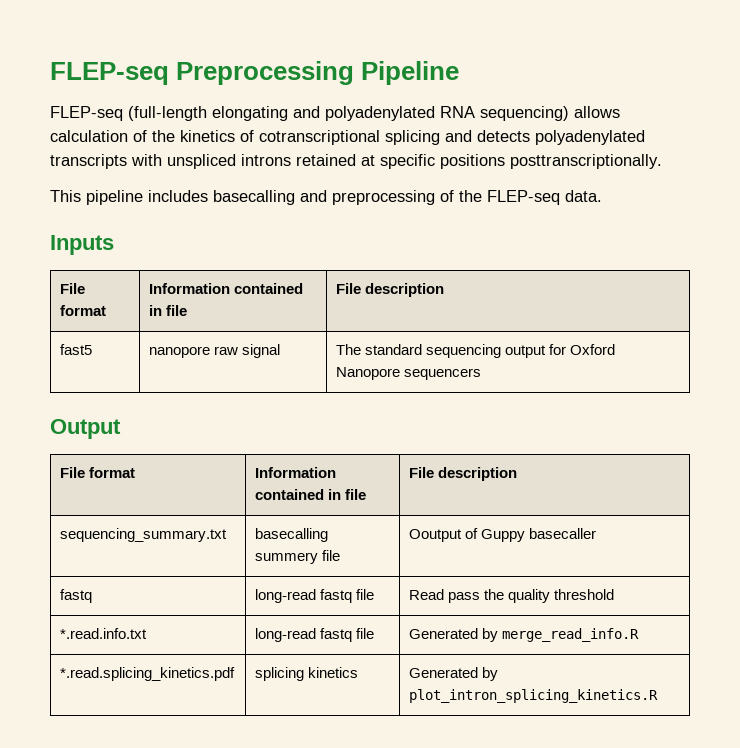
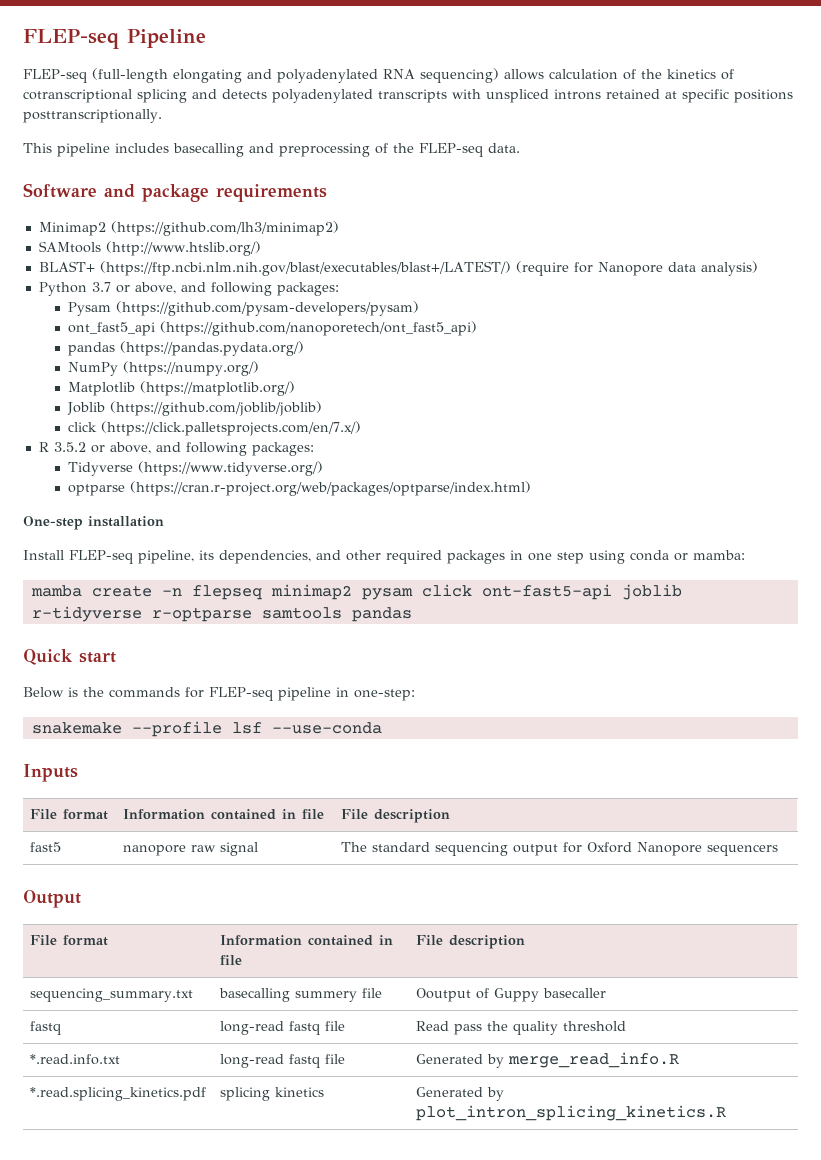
- FLEP-seq Preprocessing Pipeline
+ FLEP-seq Pipeline
+ Software and package requirements
+ Minimap2 (https://github.com/lh3/minimap2)
+ SAMtools (http://www.htslib.org/)
+ BLAST+ (https://ftp.ncbi.nlm.nih.gov/blast/executables/blast+/LATEST/) (require for Nanopore data analysis)
+ Python 3.7 or above, and following packages:
+ Pysam (https://github.com/pysam-developers/pysam)
+ ont_fast5_api (https://github.com/nanoporetech/ont_fast5_api)
+ pandas (https://pandas.pydata.org/)
+ NumPy (https://numpy.org/)
+ Matplotlib (https://matplotlib.org/)
+ Joblib (https://github.com/joblib/joblib)
+ click (https://click.palletsprojects.com/en/7.x/)
+ R 3.5.2 or above, and following packages:
+ Tidyverse (https://www.tidyverse.org/)
+ optparse (https://cran.r-project.org/web/packages/optparse/index.html)
+ One-step installation
+ Install FLEP-seq pipeline, its dependencies, and other required packages in one step using conda or mamba:
+ mamba create -n flepseq minimap2 pysam click ont-fast5-api joblib r-tidyverse r-optparse samtools pandas
+ Quick start
+ Below is the commands for FLEP-seq pipeline in one-step:
+ snakemake --profile lsf --use-conda

